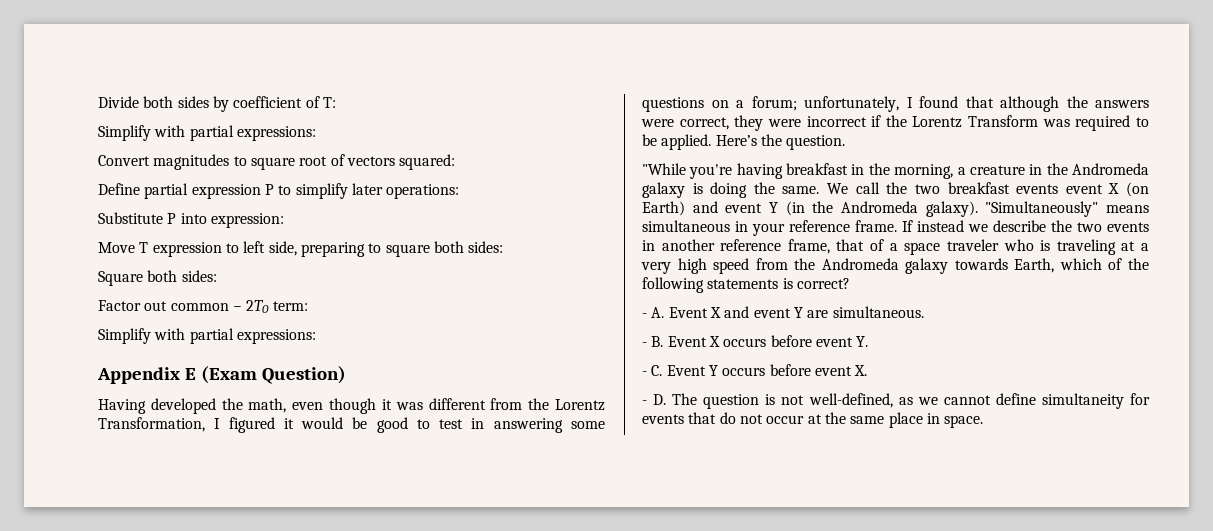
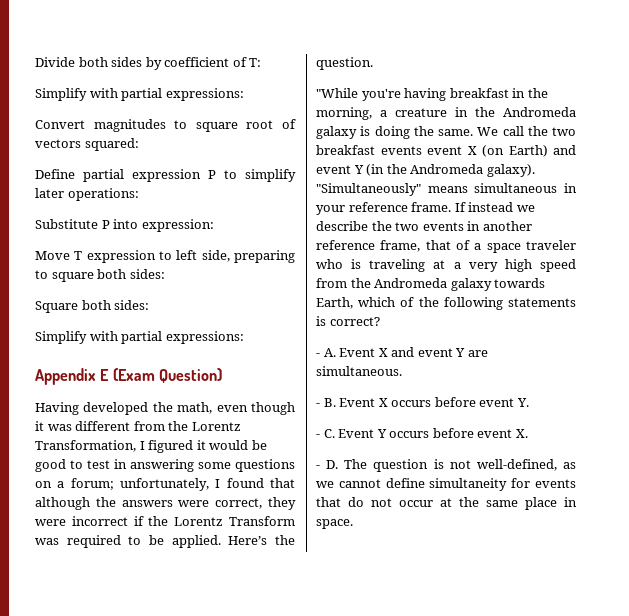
- Factor out common − 2TO term:

